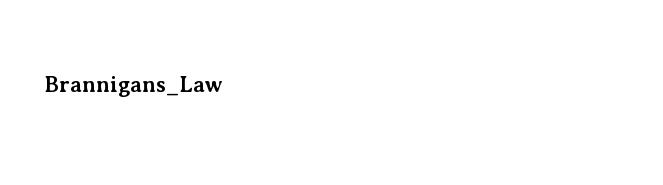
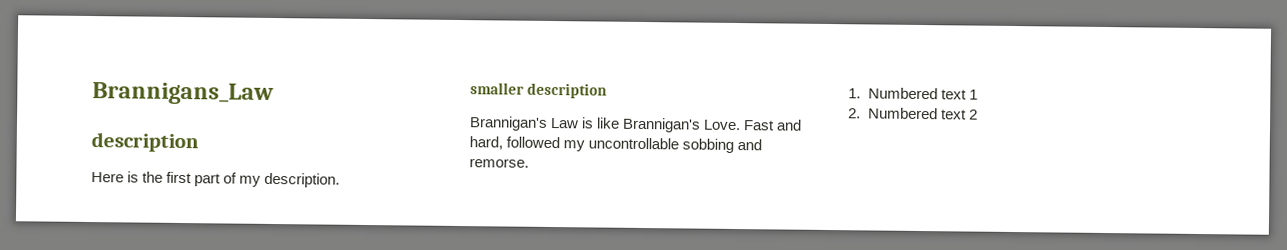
  Brannigans_Law
+ description
+ Here is the first part of my description.
+ smaller description
+ Brannigan's Law is like Brannigan's Love. Fast and hard, followed my uncontrollable sobbing and remorse.
+ 1. Numbered text 1
+ 2. Numbered text 2

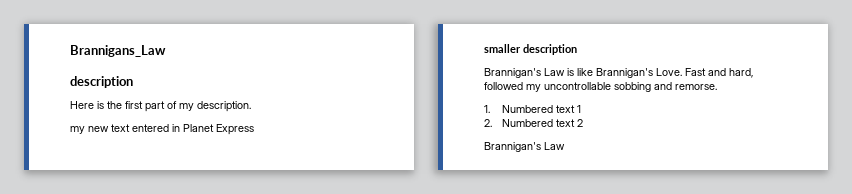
+ my new text entered in Planet Express
  2. Numbered text 2
+ Brannigan's Law

